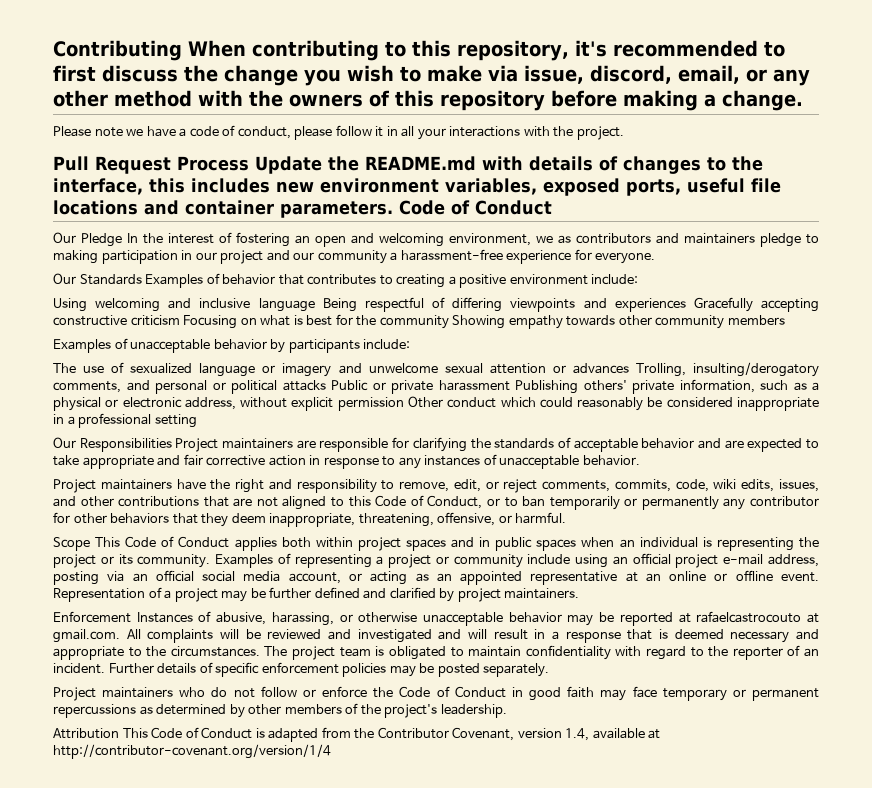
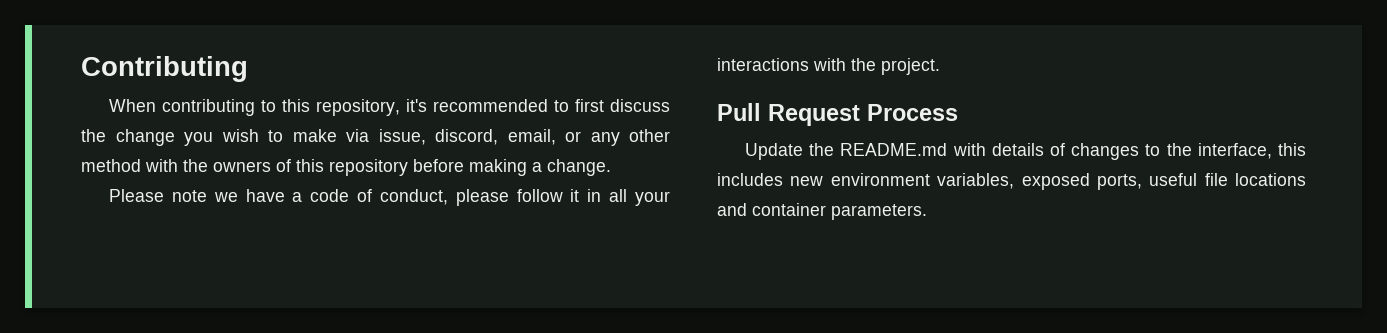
- Contributing When contributing to this repository, it's recommended to first discuss the change you wish to make via issue, discord, email, or any other method with the owners of this repository before making a change.
+ Contributing
+ When contributing to this repository, it's recommended to first discuss the change you wish to make via issue, discord, email, or any other method with the owners of this repository before making a change.
- Pull Request Process Update the README.md with details of changes to the interface, this includes new environment variables, exposed ports, useful file locations and container parameters. Code of Conduct
- Our Pledge In the interest of fostering an open and welcoming environment, we as contributors and maintainers pledge to making participation in our project and our community a harassment-free experience for everyone.
- Our Standards Examples of behavior that contributes to creating a positive environment include:
- Using welcoming and inclusive language Being respectful of differing viewpoints and experiences Gracefully accepting constructive criticism Focusing on what is best for the community Showing empathy towards other community members
- Examples of unacceptable behavior by participants include:
- The use of sexualized language or imagery and unwelcome sexual attention or advances Trolling, insulting/derogatory comments, and personal or political attacks Public or private harassment Publishing others' private information, such as a physical or electronic address, without explicit permission Other conduct which could reasonably be considered inappropriate in a professional setting
- Our Responsibilities Project maintainers are responsible for clarifying the standards of acceptable behavior and are expected to take appropriate and fair corrective action in response to any instances of unacceptable behavior.
- Project maintainers have the right and responsibility to remove, edit, or reject comments, commits, code, wiki edits, issues, and other contributions that are not aligned to this Code of Conduct, or to ban temporarily or permanently any contributor for other behaviors that they deem inappropriate, threatening, offensive, or harmful.
- Scope This Code of Conduct applies both within project spaces and in public spaces when an individual is representing the project or its community. Examples of representing a project or community include using an official project e-mail address, posting via an official social media account, or acting as an appointed representative at an online or offline event. Representation of a project may be further defined and clarified by project maintainers.
- Enforcement Instances of abusive, harassing, or otherwise unacceptable behavior may be reported at rafaelcastrocouto at gmail.com. All complaints will be reviewed and investigated and will result in a response that is deemed necessary and appropriate to the circumstances. The project team is obligated to maintain confidentiality with regard to the reporter of an incident. Further details of specific enforcement policies may be posted separately.
- Project maintainers who do not follow or enforce the Code of Conduct in good faith may face temporary or permanent repercussions as determined by other members of the project's leadership.
- Attribution This Code of Conduct is adapted from the Contributor Covenant, version 1.4, available at http://contributor-covenant.org/version/1/4
+ Pull Request Process
+ Update the README.md with details of changes to the interface, this includes new environment variables, exposed ports, useful file locations and container parameters.

